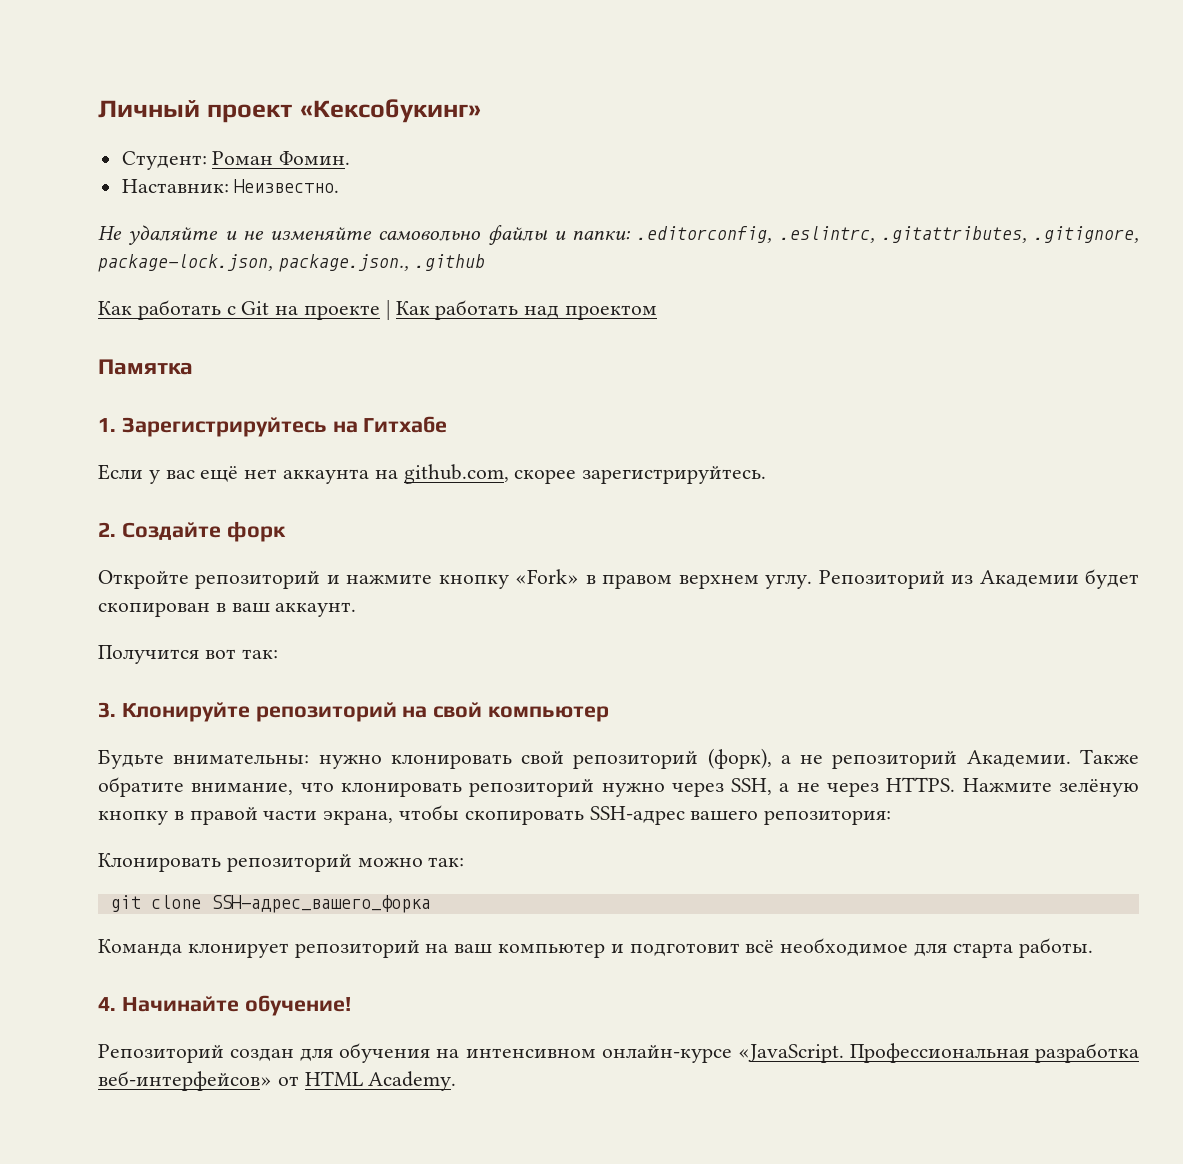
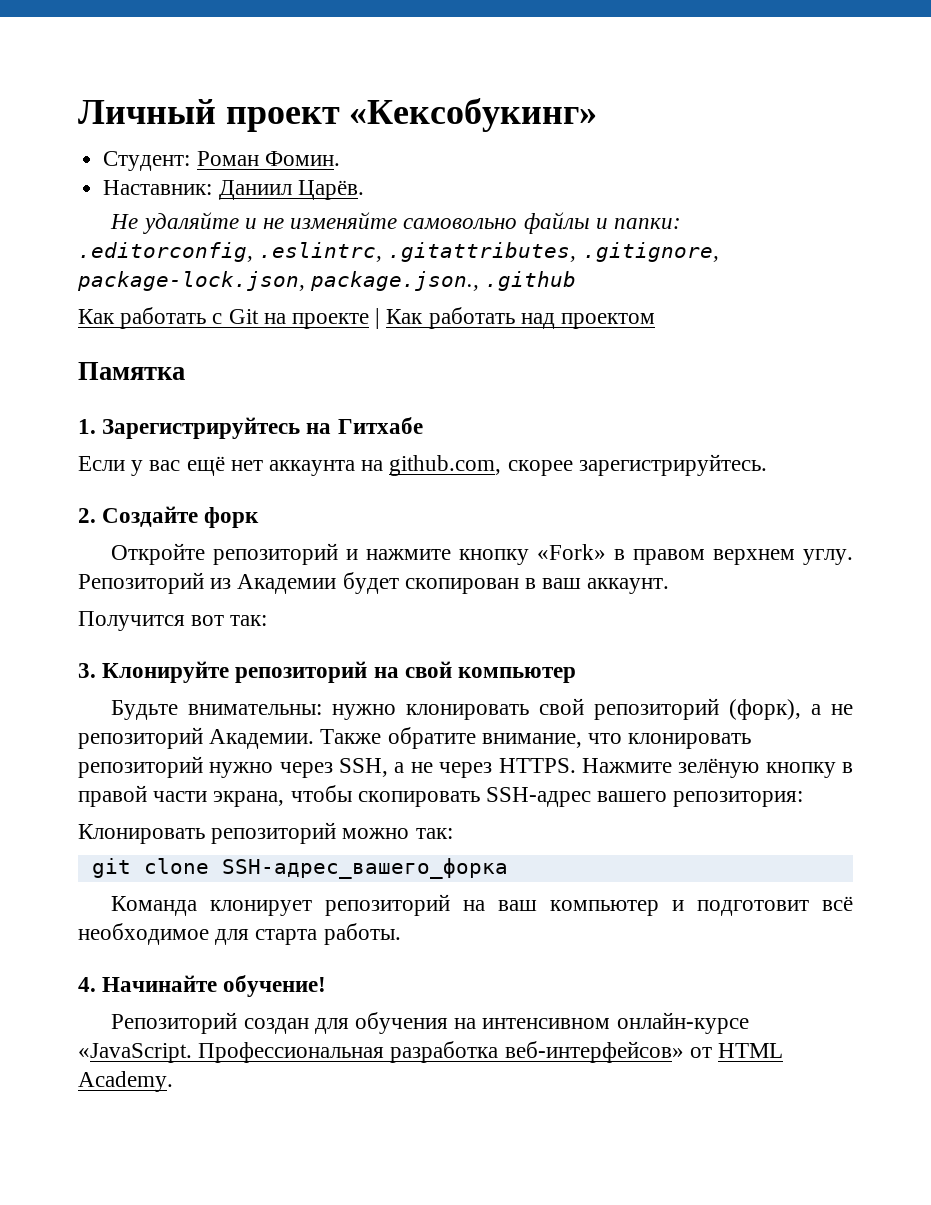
- Наставник: Неизвестно.
+ Наставник: Даниил Царёв.

